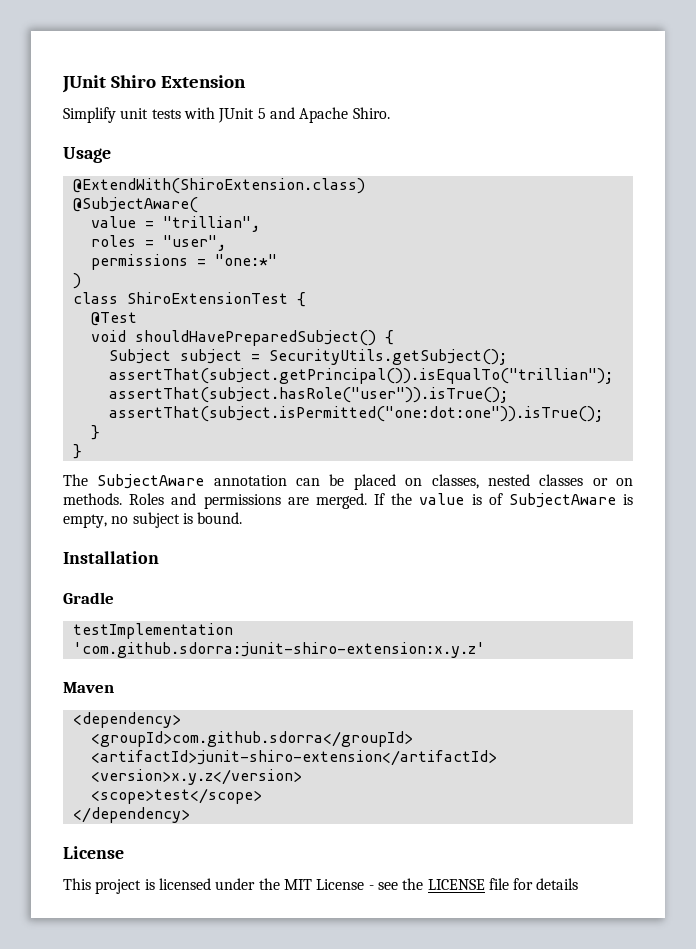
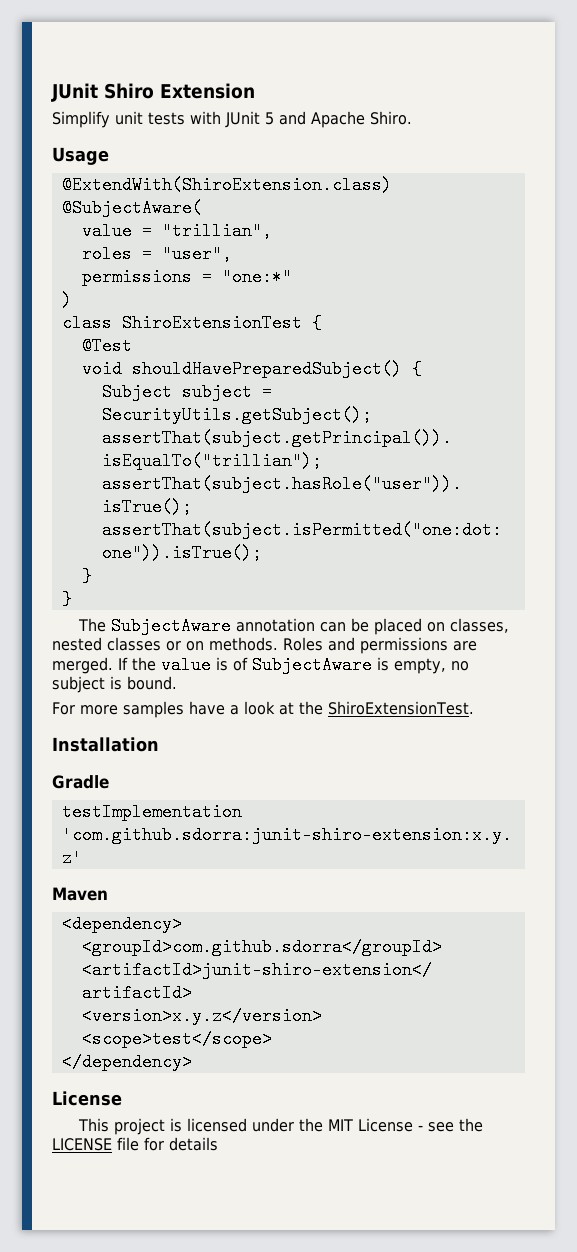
+ For more samples have a look at the ShiroExtensionTest.

